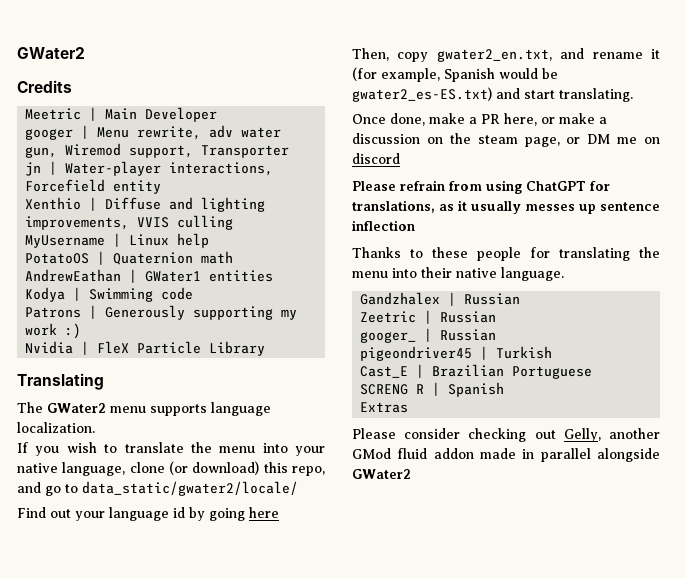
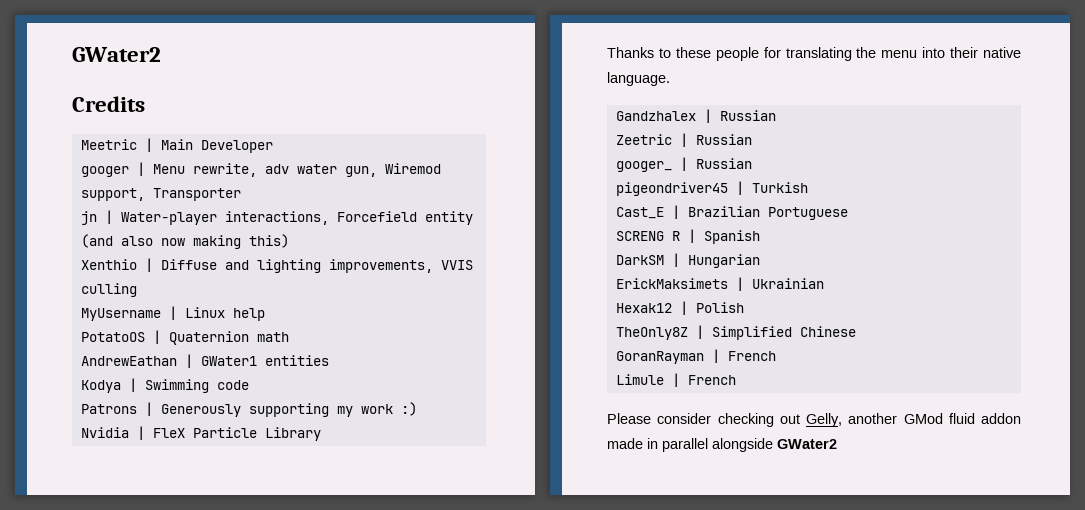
- jn | Water-player interactions, Forcefield entity
+ jn | Water-player interactions, Forcefield entity (and also now making this)
- Translating
- The GWater2 menu supports language localization.
- If you wish to translate the menu into your native language, clone (or download) this repo, and go to data_static/gwater2/locale/
- Find out your language id by going here
- Then, copy gwater2_en.txt, and rename it (for example, Spanish would be gwater2_es-ES.txt) and start translating.
- Once done, make a PR here, or make a discussion on the steam page, or DM me on discord
- Please refrain from using ChatGPT for translations, as it usually messes up sentence inflection
- Extras
+ DarkSM | Hungarian
+ ErickMaksimets | Ukrainian
+ Hexak12 | Polish
+ TheOnly8Z | Simplified Chinese
+ GoranRayman | French
+ Limule | French

